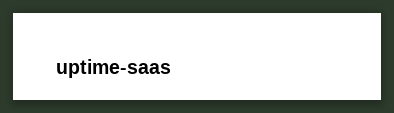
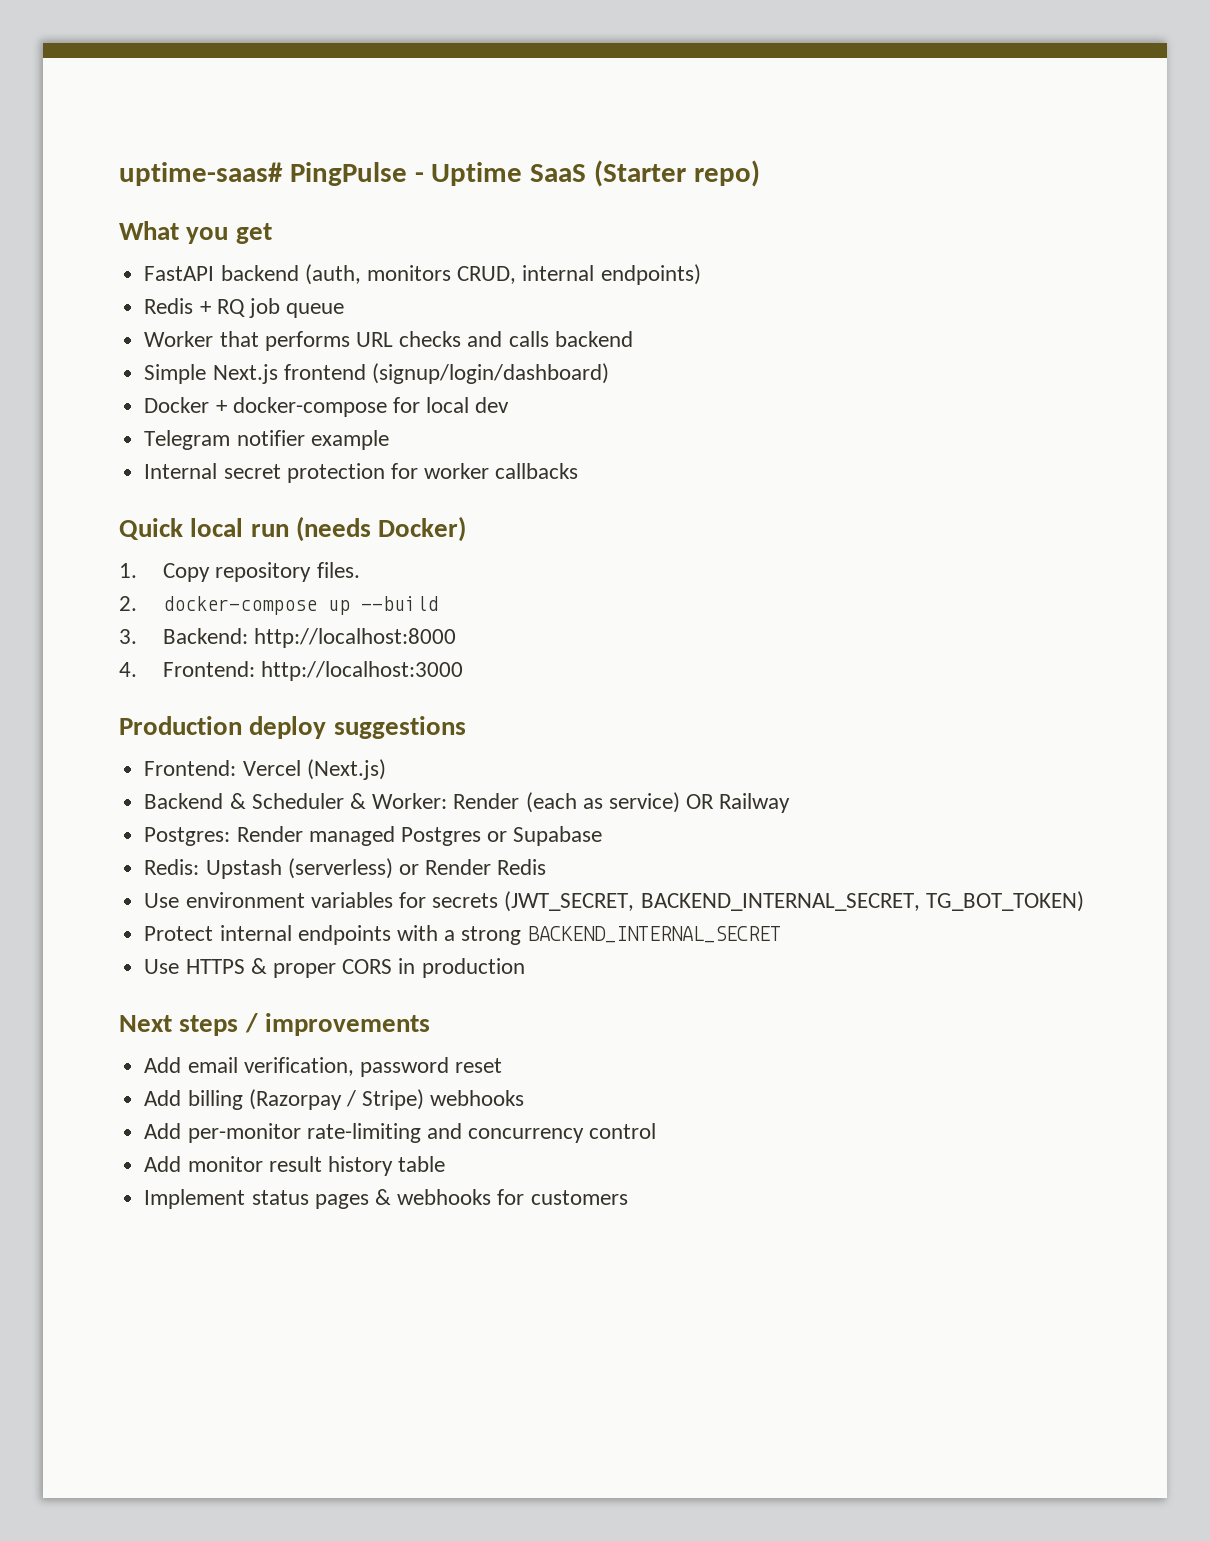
- uptime-saas
+ uptime-saas# PingPulse - Uptime SaaS (Starter repo)
+ What you get
+ FastAPI backend (auth, monitors CRUD, internal endpoints)
+ Redis + RQ job queue
+ Worker that performs URL checks and calls backend
+ Simple Next.js frontend (signup/login/dashboard)
+ Docker + docker-compose for local dev
+ Telegram notifier example
+ Internal secret protection for worker callbacks
+ Quick local run (needs Docker)
+ 1. Copy repository files.
+ 2. docker-compose up --build
+ 3. Backend: http://localhost:8000
+ 4. Frontend: http://localhost:3000
+ Production deploy suggestions
+ Frontend: Vercel (Next.js)
+ Backend & Scheduler & Worker: Render (each as service) OR Railway
+ Postgres: Render managed Postgres or Supabase
+ Redis: Upstash (serverless) or Render Redis
+ Use environment variables for secrets (JWT_SECRET, BACKEND_INTERNAL_SECRET, TG_BOT_TOKEN)
+ Protect internal endpoints with a strong BACKEND_INTERNAL_SECRET
+ Use HTTPS & proper CORS in production
+ Next steps / improvements
+ Add email verification, password reset
+ Add billing (Razorpay / Stripe) webhooks
+ Add per-monitor rate-limiting and concurrency control
+ Add monitor result history table
+ Implement status pages & webhooks for customers

